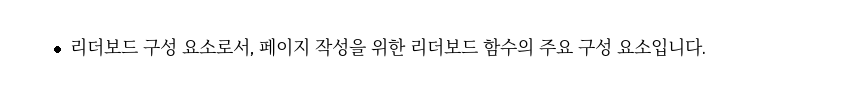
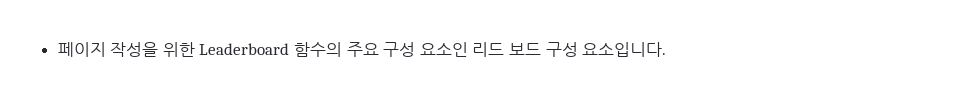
- 리더보드 구성 요소로서, 페이지 작성을 위한 리더보드 함수의 주요 구성 요소입니다.
+ 페이지 작성을 위한 Leaderboard 함수의 주요 구성 요소인 리드 보드 구성 요소입니다.

